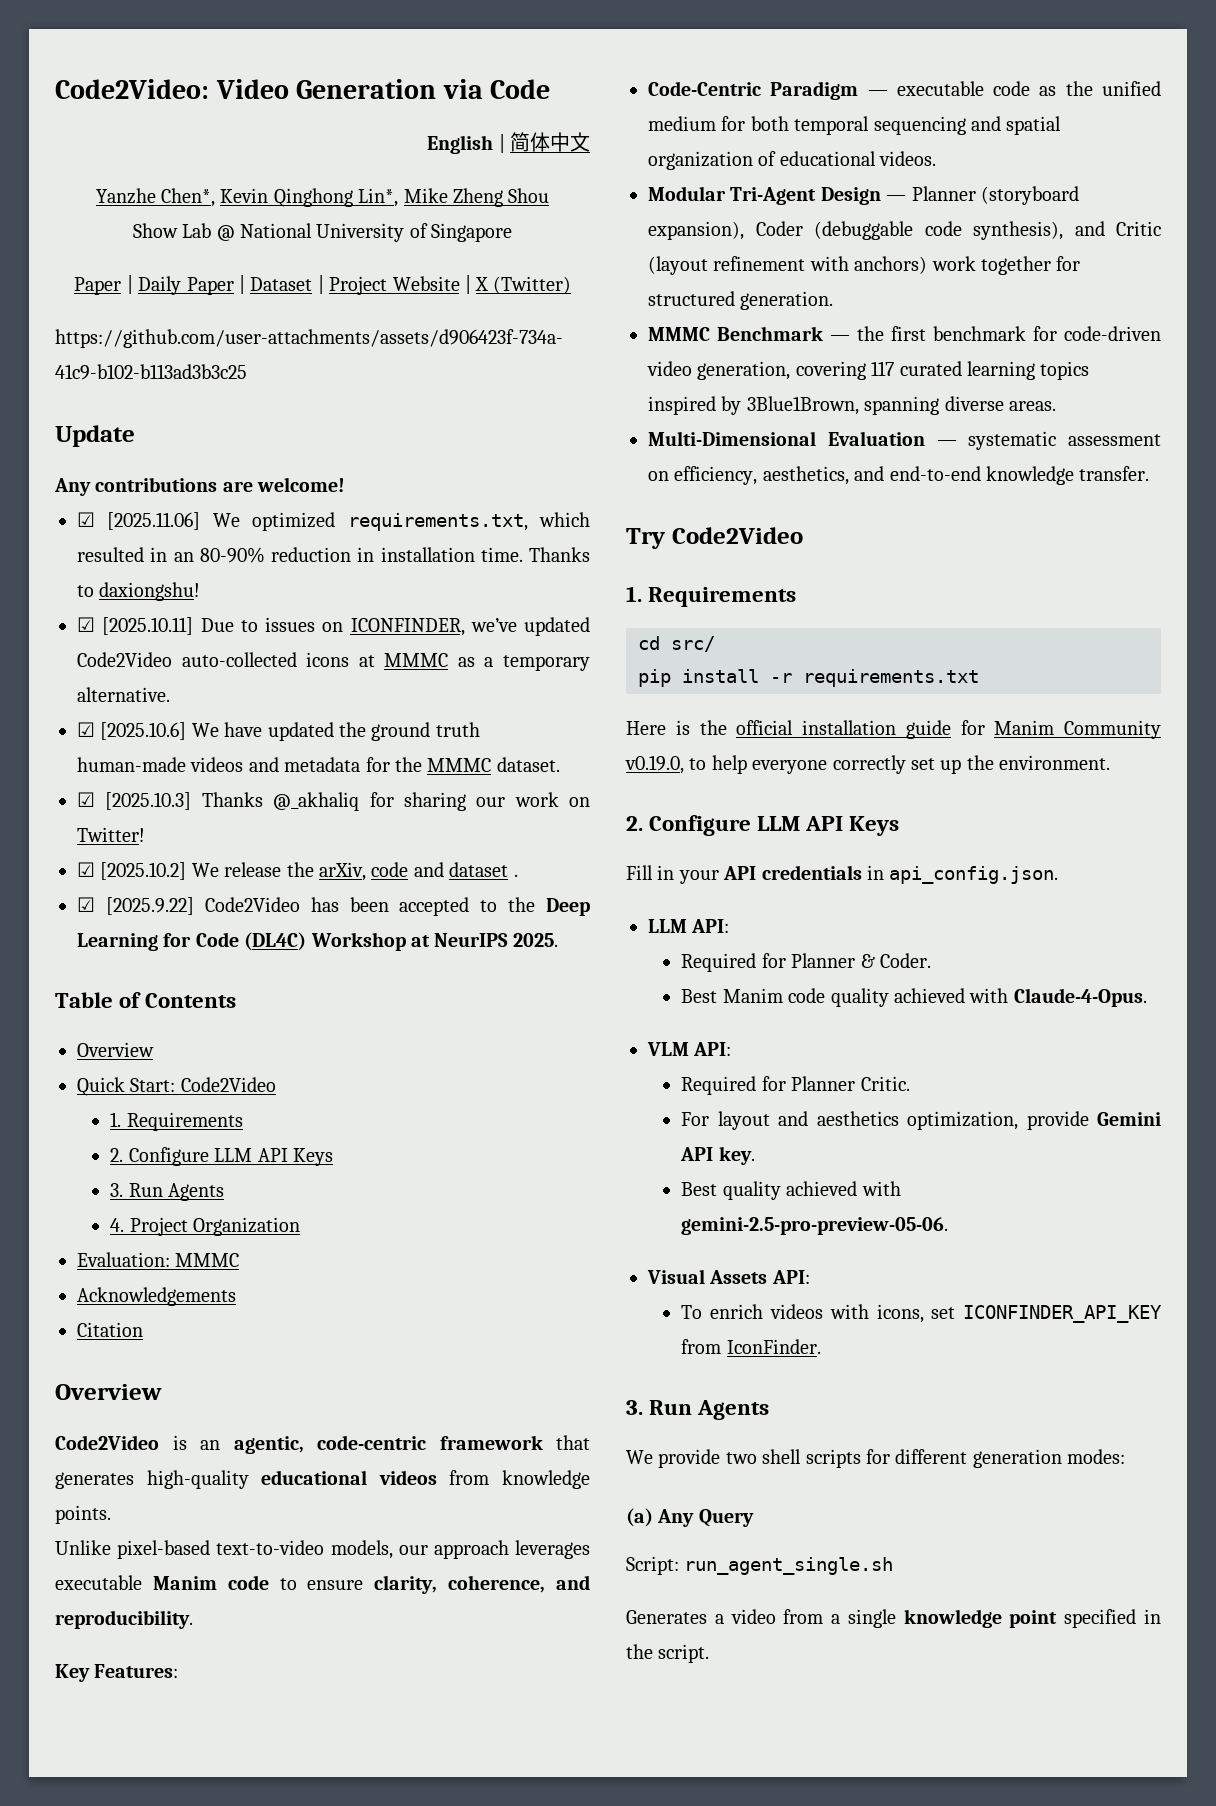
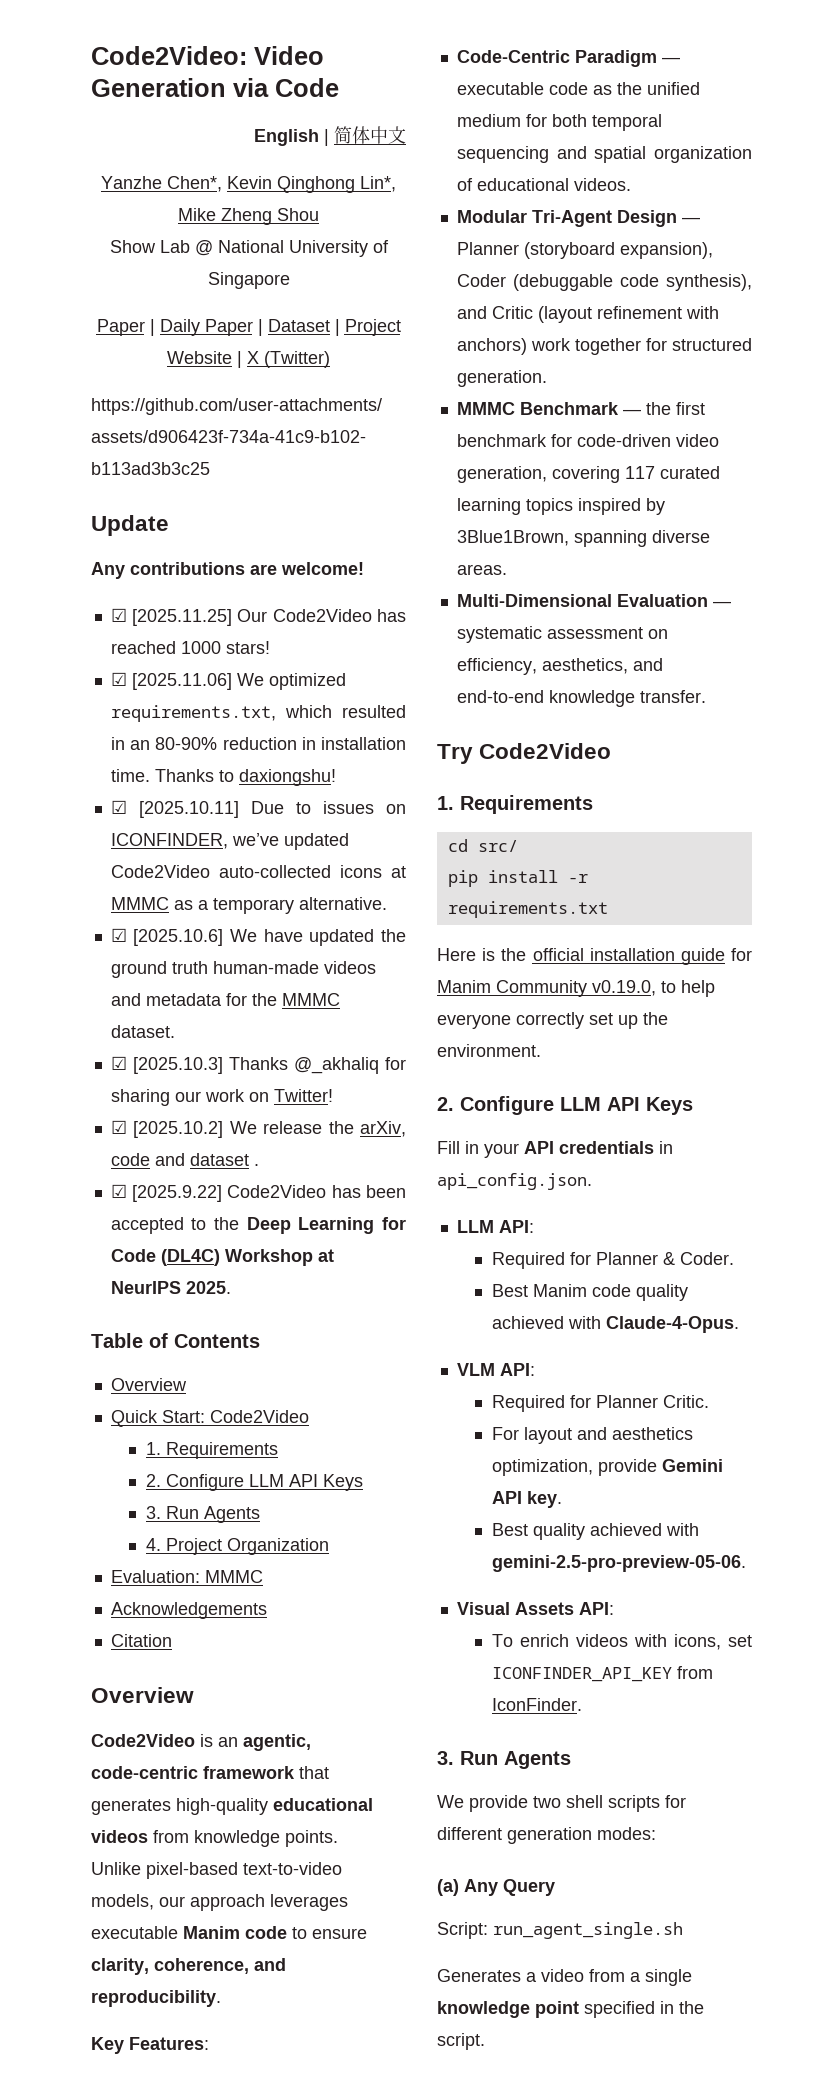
+ ☑ [2025.11.25] Our Code2Video has reached 1000 stars!

